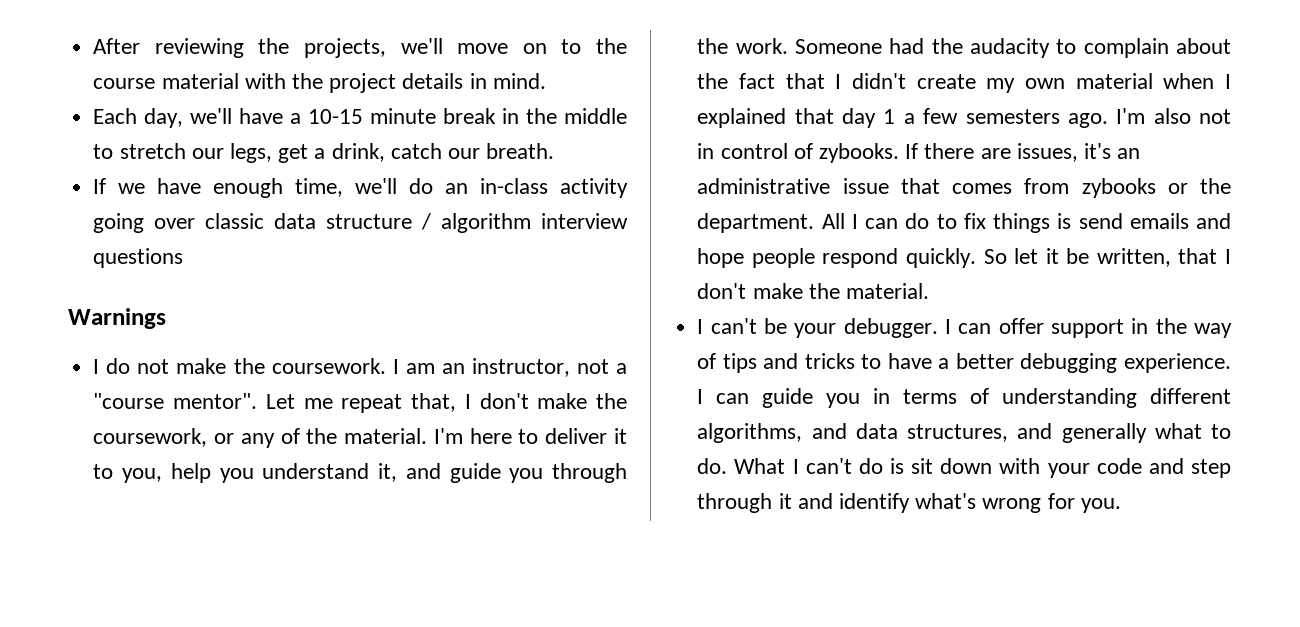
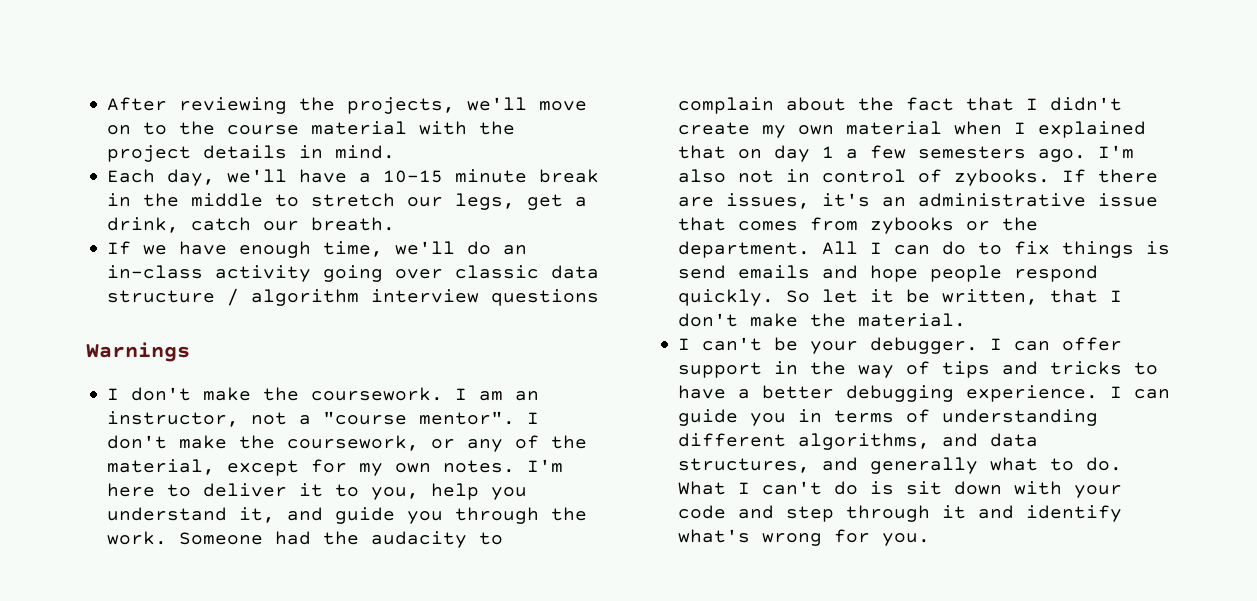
- I do not make the coursework.
+ I don't make the coursework.
- Let me repeat that, I don't make the coursework, or any of the material.
+ I don't make the coursework, or any of the material, except for my own notes.
- Someone had the audacity to complain about the fact that I didn't create my own material when I explained that day 1 a few semesters ago.
+ Someone had the audacity to complain about the fact that I didn't create my own material when I explained that on day 1 a few semesters ago.

